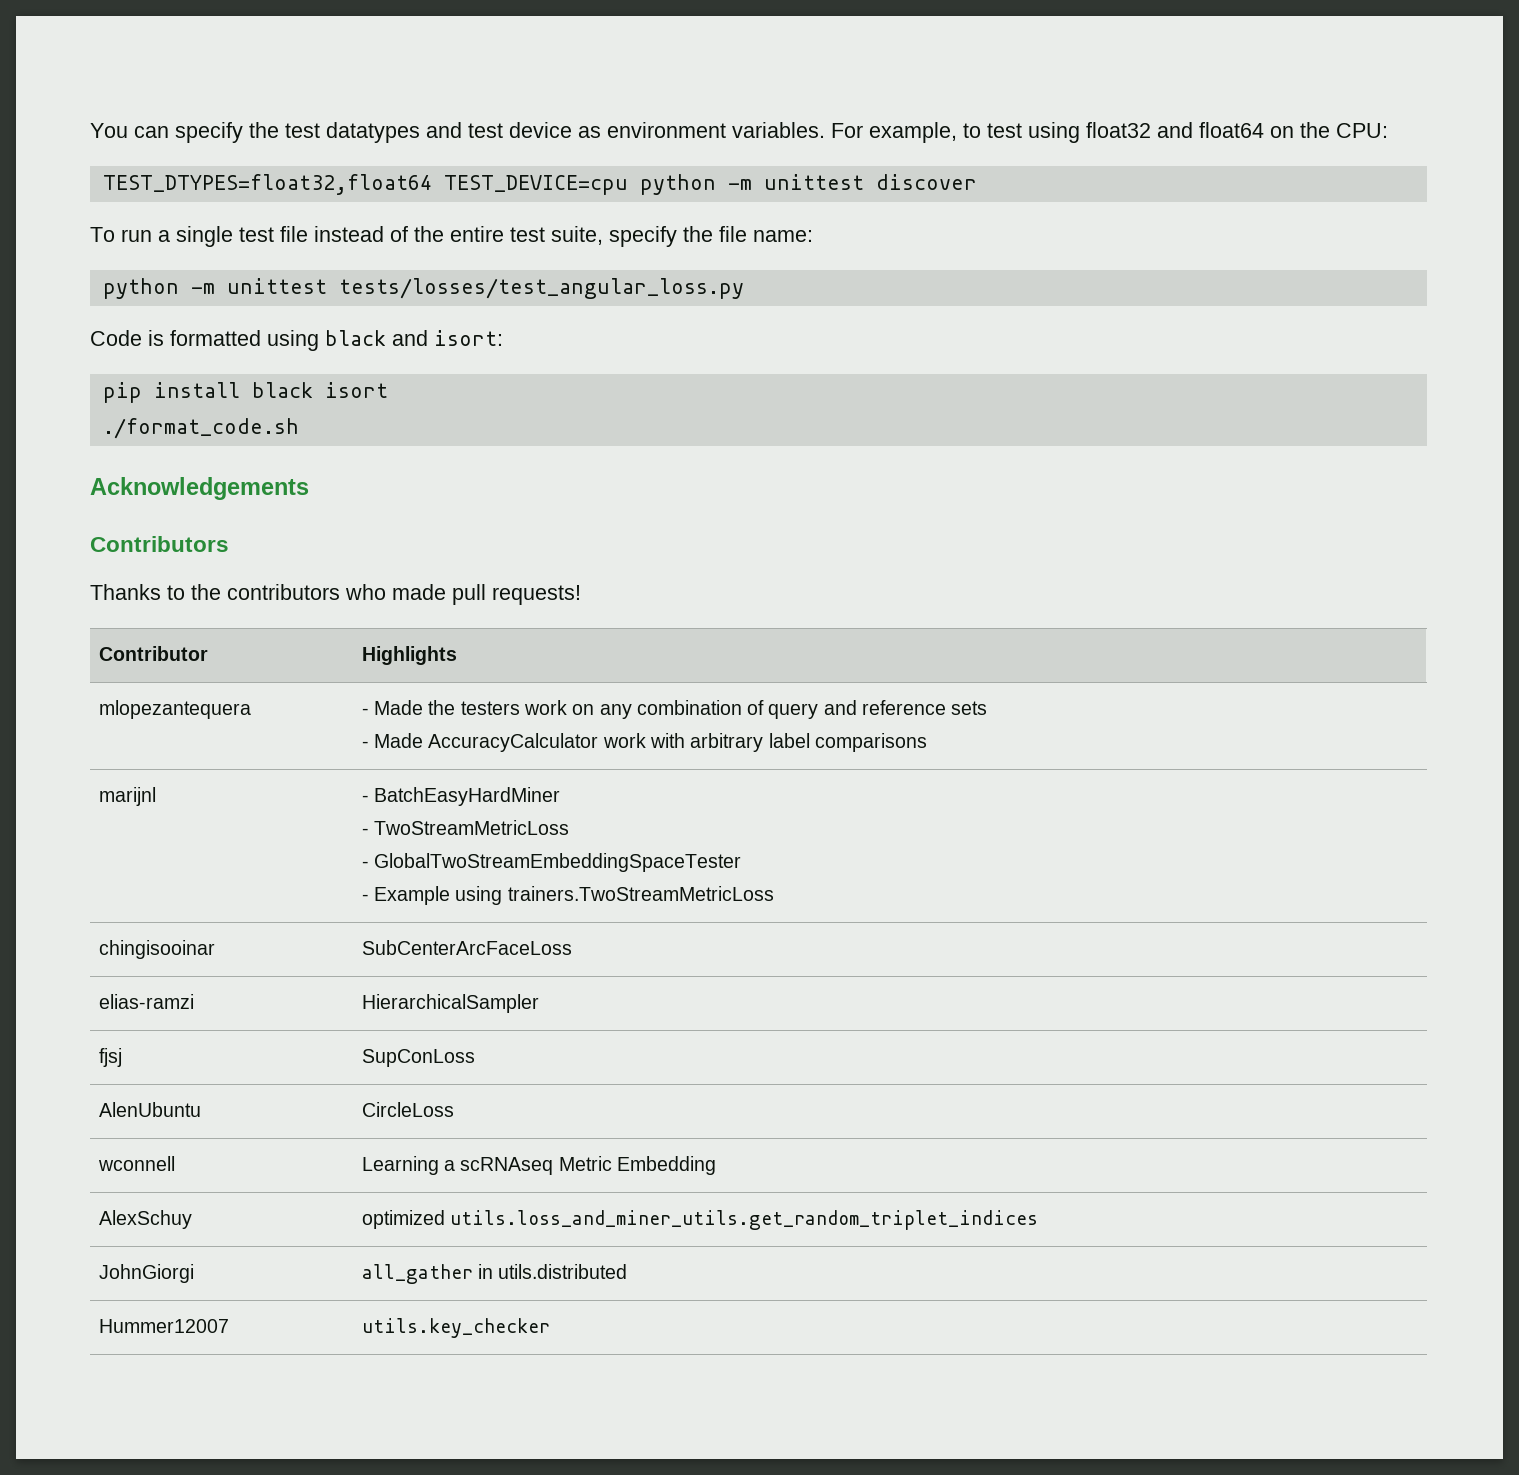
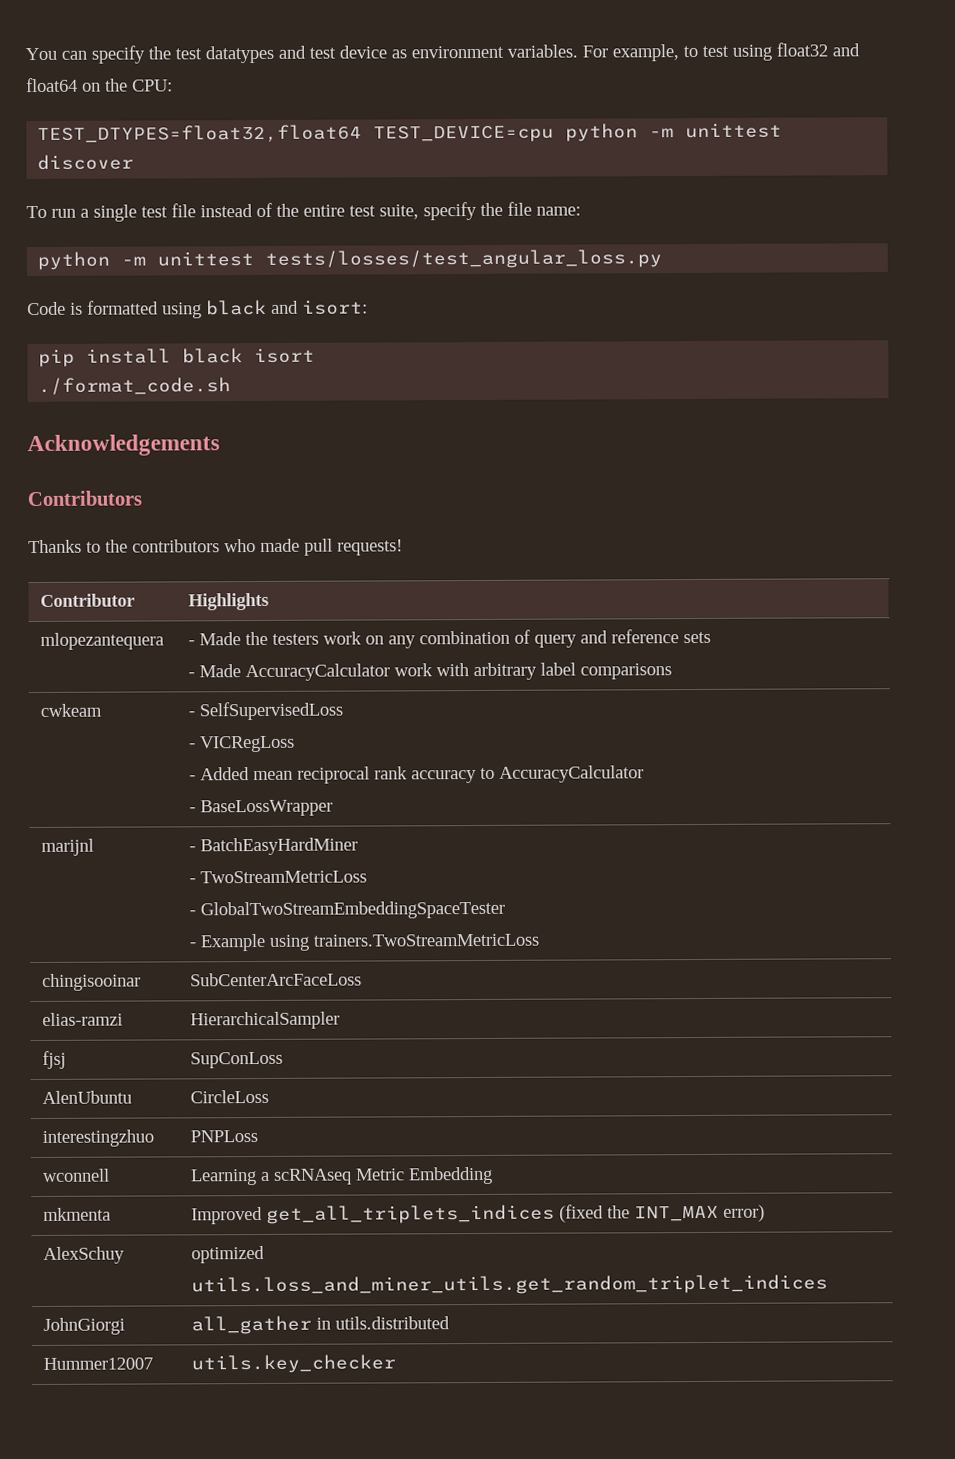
+ cwkeam | - SelfSupervisedLoss
+ - VICRegLoss
+ - Added mean reciprocal rank accuracy to AccuracyCalculator
+ - BaseLossWrapper
+ interestingzhuo | PNPLoss
+ mkmenta | Improved get_all_triplets_indices (fixed the INT_MAX error)

